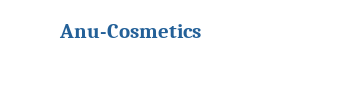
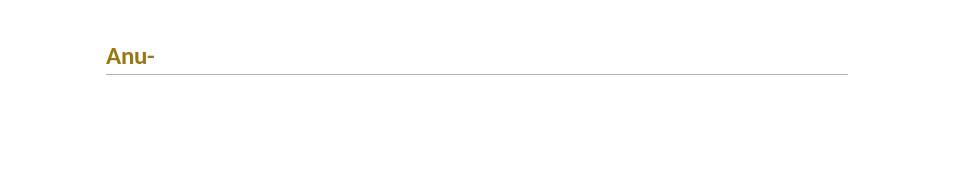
- Anu-Cosmetics
+ Anu-

